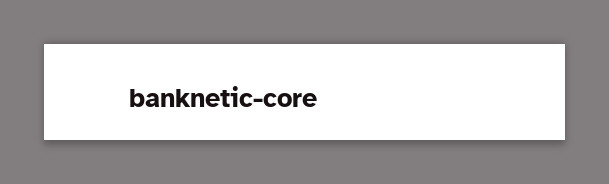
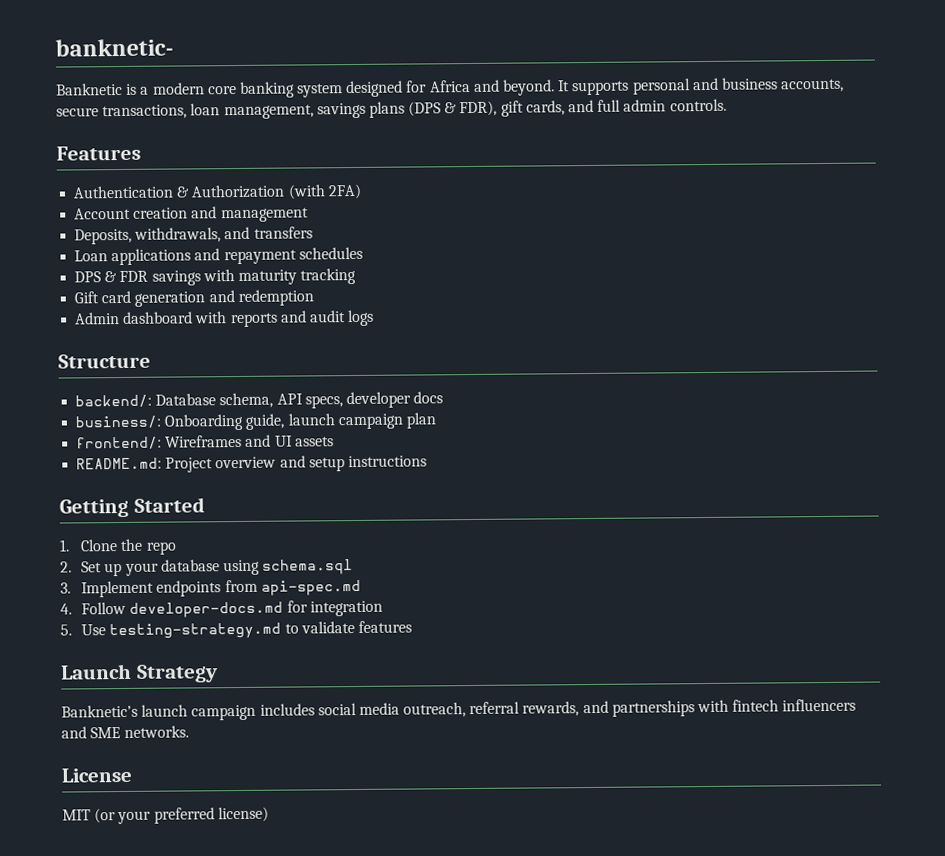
- banknetic-core
+ banknetic-
+ Banknetic is a modern core banking system designed for Africa and beyond. It supports personal and business accounts, secure transactions, loan management, savings plans (DPS & FDR), gift cards, and full admin controls.
+ Features
+ Authentication & Authorization (with 2FA)
+ Account creation and management
+ Deposits, withdrawals, and transfers
+ Loan applications and repayment schedules
+ DPS & FDR savings with maturity tracking
+ Gift card generation and redemption
+ Admin dashboard with reports and audit logs
+ Structure
+ backend/: Database schema, API specs, developer docs
+ business/: Onboarding guide, launch campaign plan
+ frontend/: Wireframes and UI assets
+ README.md: Project overview and setup instructions
+ Getting Started
+ 1. Clone the repo
+ 2. Set up your database using schema.sql
+ 3. Implement endpoints from api-spec.md
+ 4. Follow developer-docs.md for integration
+ 5. Use testing-strategy.md to validate features
+ Launch Strategy
+ Banknetic’s launch campaign includes social media outreach, referral rewards, and partnerships with fintech influencers and SME networks.
+ License
+ MIT (or your preferred license)

